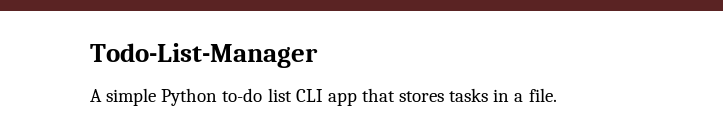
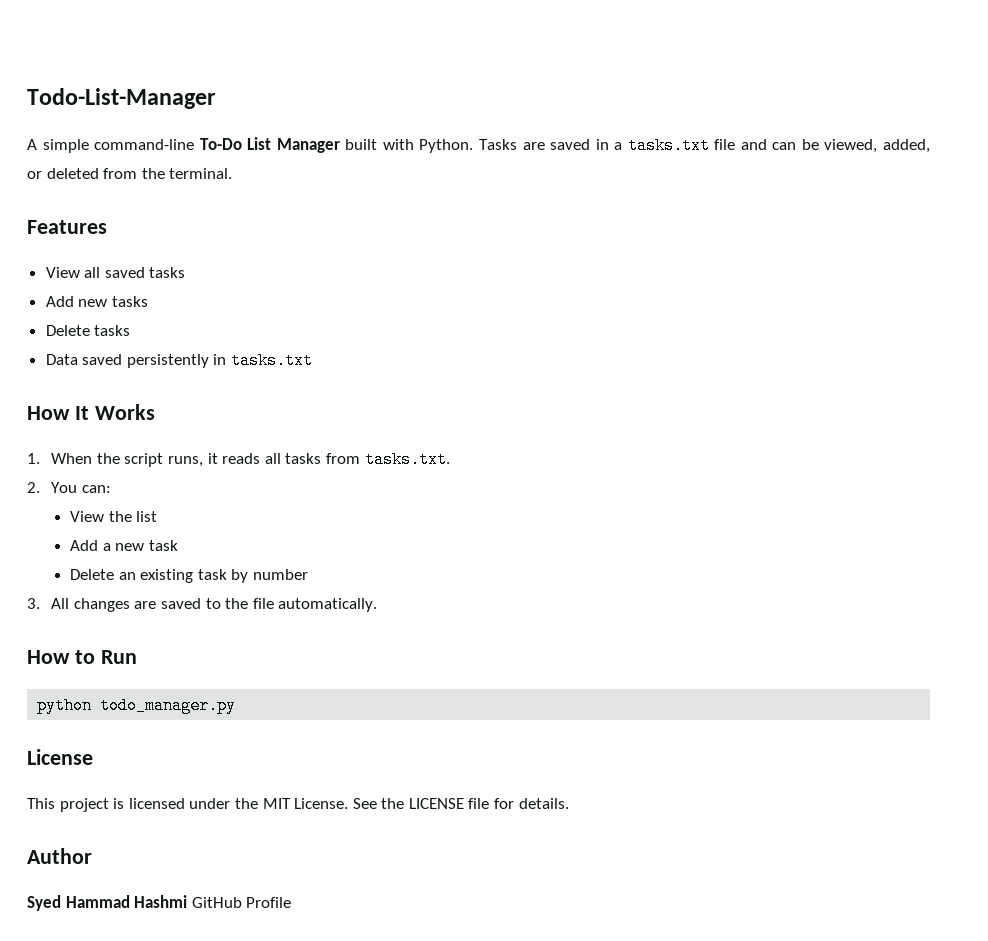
- A simple Python to-do list CLI app that stores tasks in a file.
+ A simple command-line To-Do List Manager built with Python. Tasks are saved in a tasks.txt file and can be viewed, added, or deleted from the terminal.
+ Features
+ View all saved tasks
+ Add new tasks
+ Delete tasks
+ Data saved persistently in tasks.txt
+ How It Works
+ 1. When the script runs, it reads all tasks from tasks.txt.
+ 2. You can:
+ View the list
+ Add a new task
+ Delete an existing task by number
+ 3. All changes are saved to the file automatically.
+ How to Run
+ python todo_manager.py
+ License
+ This project is licensed under the MIT License. See the LICENSE file for details.
+ Author
+ Syed Hammad Hashmi GitHub Profile

